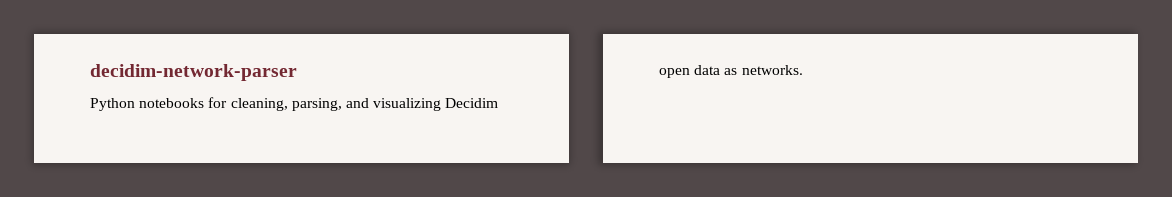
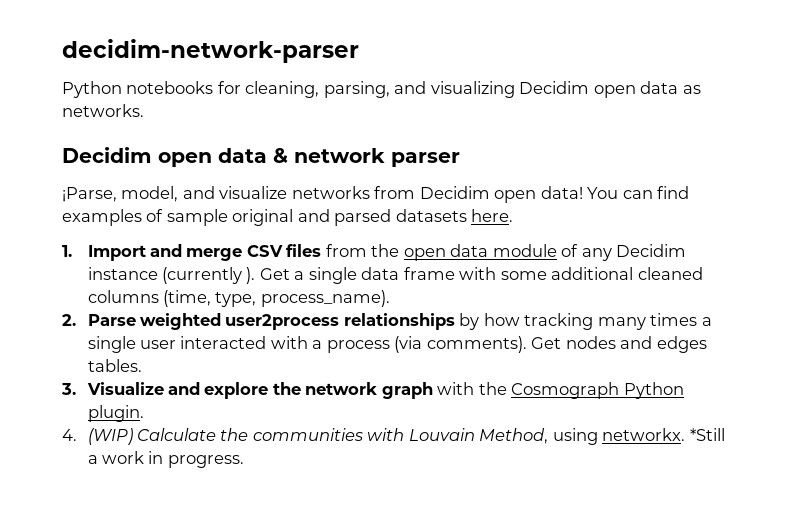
+ Decidim open data & network parser
+ ¡Parse, model, and visualize networks from Decidim open data! You can find examples of sample original and parsed datasets here.
+ 1. Import and merge CSV files from the open data module of any Decidim instance (currently ). Get a single data frame with some additional cleaned columns (time, type, process_name).
+ 2. Parse weighted user2process relationships by how tracking many times a single user interacted with a process (via comments). Get nodes and edges tables.
+ 3. Visualize and explore the network graph with the Cosmograph Python plugin.
+ 4. (WIP) Calculate the communities with Louvain Method, using networkx. *Still a work in progress.

